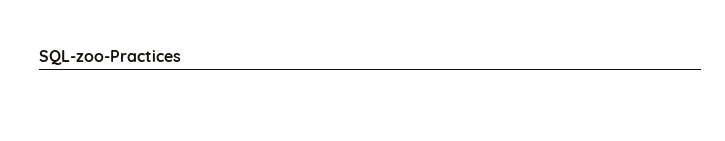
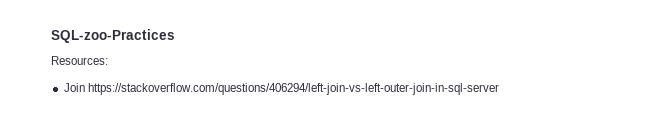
+ Resources:
+ Join https://stackoverflow.com/questions/406294/left-join-vs-left-outer-join-in-sql-server

